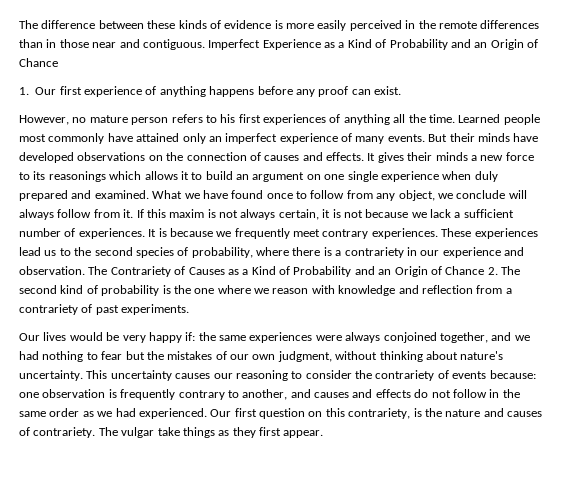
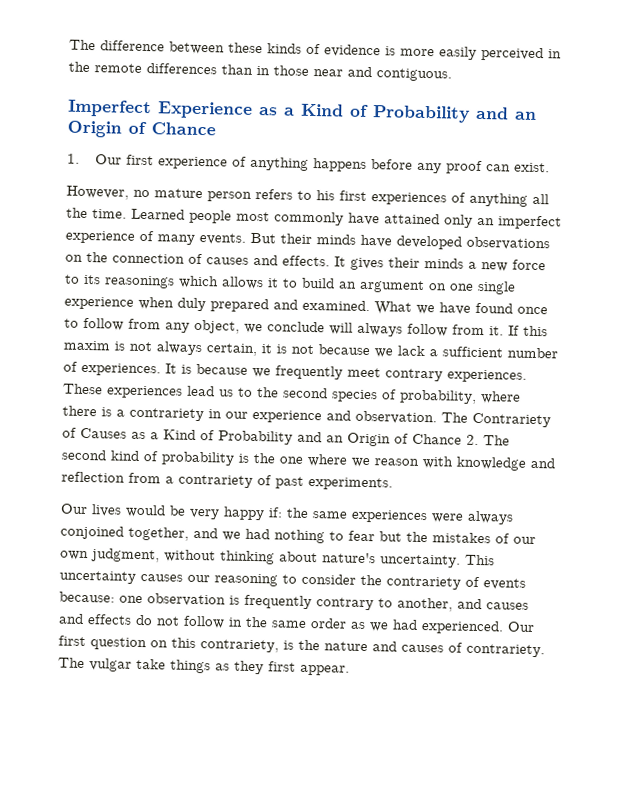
- The difference between these kinds of evidence is more easily perceived in the remote differences than in those near and contiguous. Imperfect Experience as a Kind of Probability and an Origin of Chance
+ The difference between these kinds of evidence is more easily perceived in the remote differences than in those near and contiguous.
+ Imperfect Experience as a Kind of Probability and an Origin of Chance

